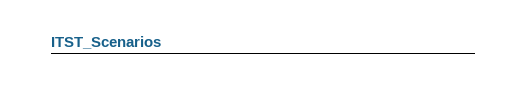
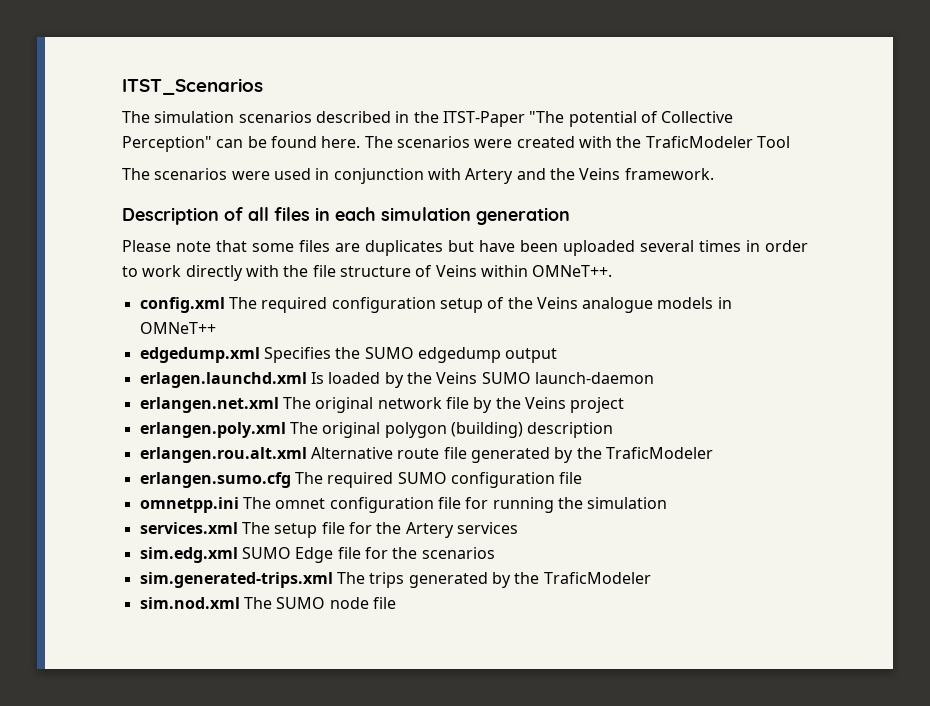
+ The simulation scenarios described in the ITST-Paper "The potential of Collective Perception" can be found here. The scenarios were created with the TraficModeler Tool
+ The scenarios were used in conjunction with Artery and the Veins framework.
+ Description of all files in each simulation generation
+ Please note that some files are duplicates but have been uploaded several times in order to work directly with the file structure of Veins within OMNeT++.
+ config.xml The required configuration setup of the Veins analogue models in OMNeT++
+ edgedump.xml Specifies the SUMO edgedump output
+ erlagen.launchd.xml Is loaded by the Veins SUMO launch-daemon
+ erlangen.net.xml The original network file by the Veins project
+ erlangen.poly.xml The original polygon (building) description
+ erlangen.rou.alt.xml Alternative route file generated by the TraficModeler
+ erlangen.sumo.cfg The required SUMO configuration file
+ omnetpp.ini The omnet configuration file for running the simulation
+ services.xml The setup file for the Artery services
+ sim.edg.xml SUMO Edge file for the scenarios
+ sim.generated-trips.xml The trips generated by the TraficModeler
+ sim.nod.xml The SUMO node file

